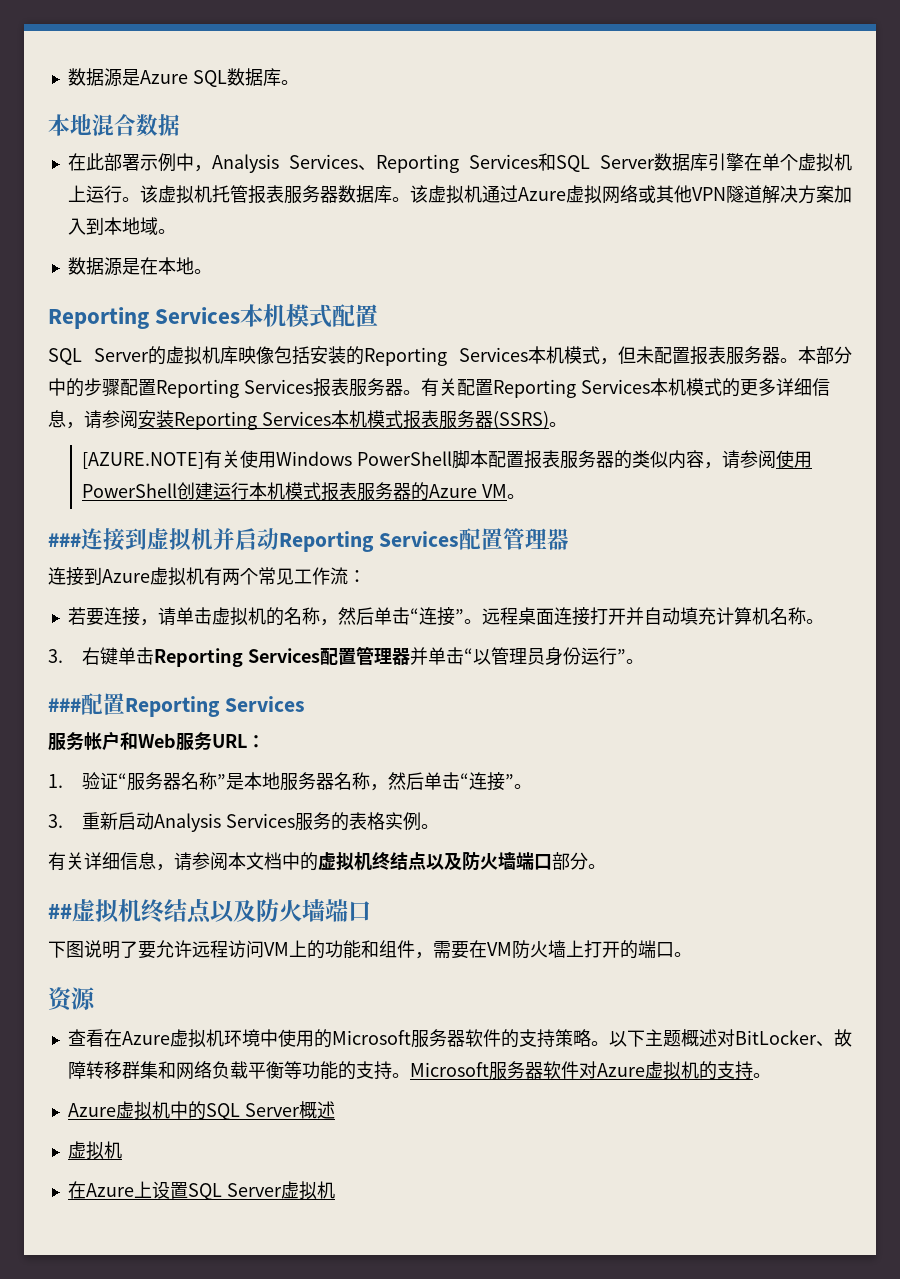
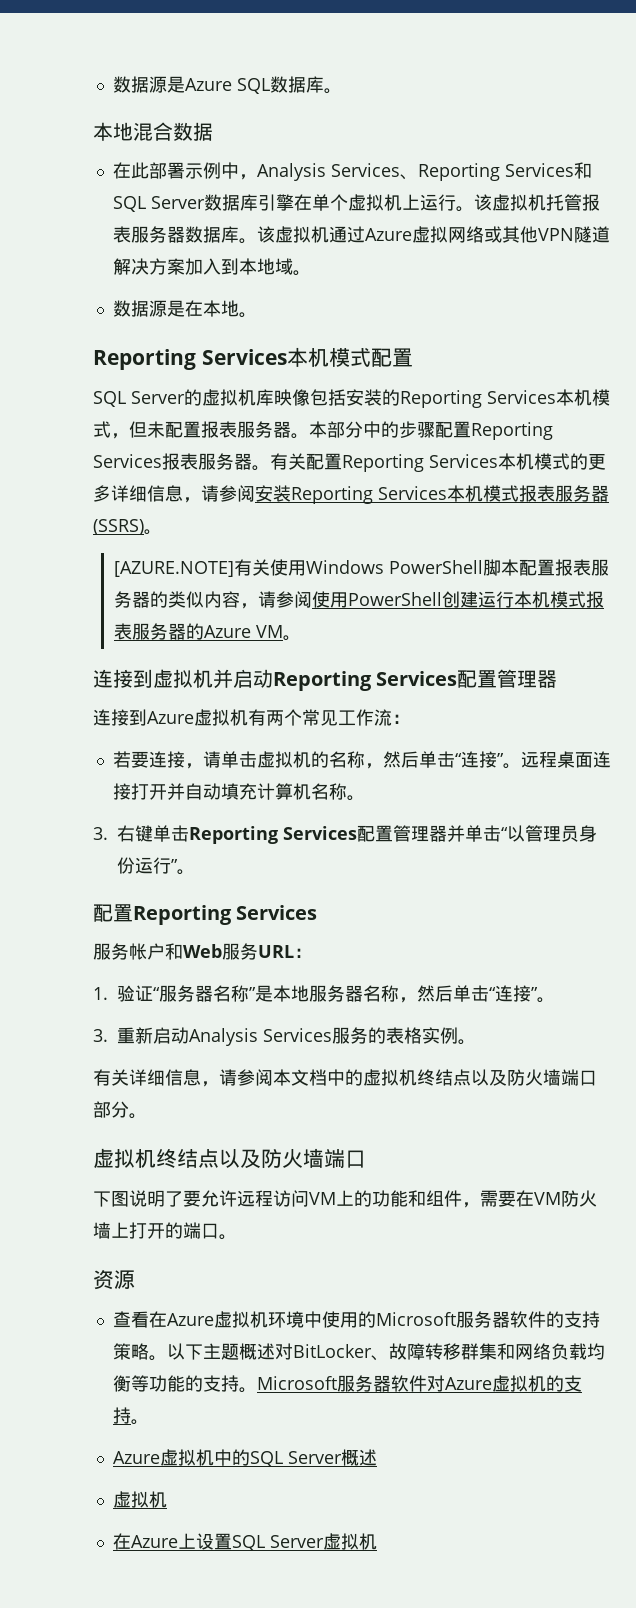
- ###连接到虚拟机并启动Reporting Services配置管理器
+ 连接到虚拟机并启动Reporting Services配置管理器
  3.右键单击Reporting Services配置管理器并单击“以管理员身份运行”。
- ###配置Reporting Services
+ 配置Reporting Services
  有关详细信息，请参阅本文档中的虚拟机终结点以及防火墙端口部分。
- ##虚拟机终结点以及防火墙端口
+ 虚拟机终结点以及防火墙端口
- 以下主题概述对BitLocker、故障转移群集和网络负载平衡等功能的支持。
+ 以下主题概述对BitLocker、故障转移群集和网络负载均衡等功能的支持。

